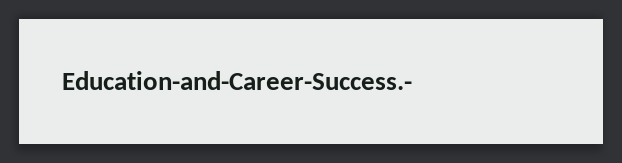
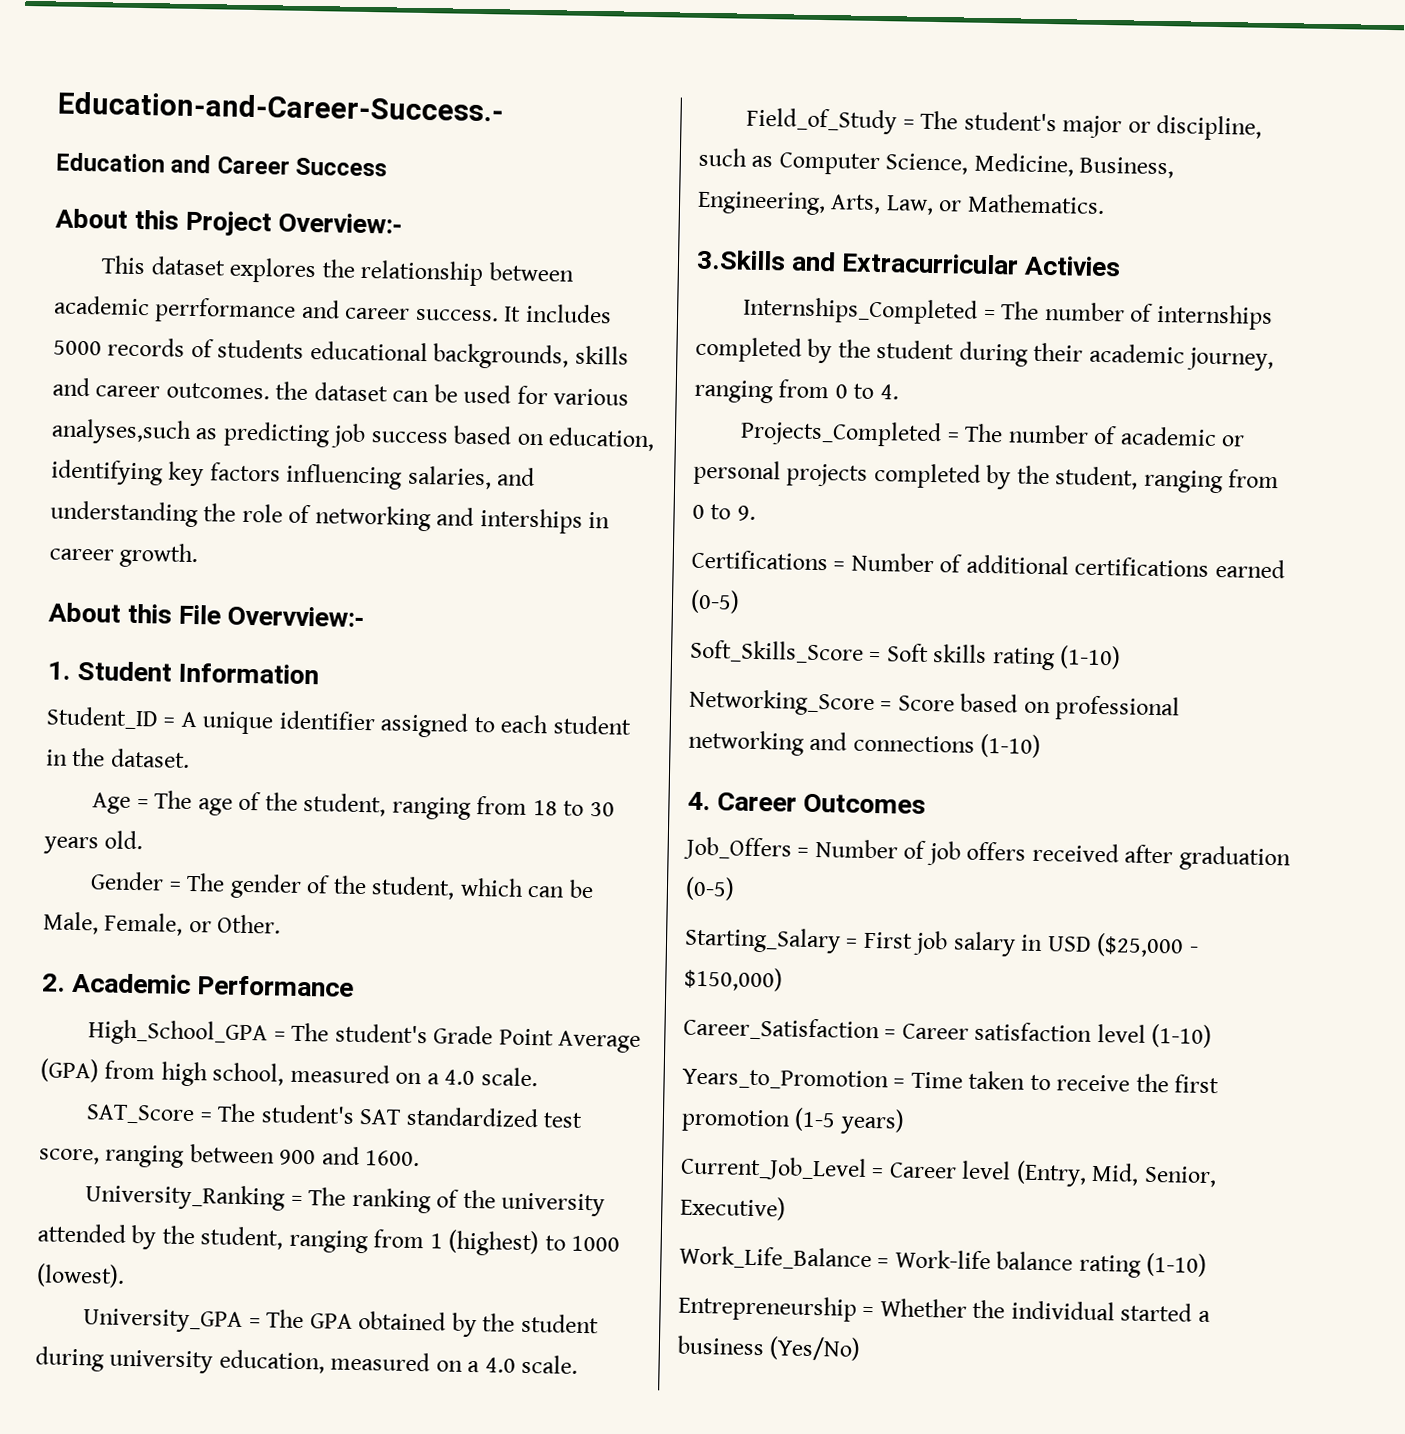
+ Education and Career Success
+ About this Project Overview:-
+ This dataset explores the relationship between academic perrformance and career success. It includes 5000 records of students educational backgrounds, skills and career outcomes. the dataset can be used for various analyses,such as predicting job success based on education, identifying key factors influencing salaries, and understanding the role of networking and interships in career growth.
+ About this File Overvview:-
+ 1. Student Information
+ Student_ID = A unique identifier assigned to each student in the dataset.
+ Age = The age of the student, ranging from 18 to 30 years old.
+ Gender = The gender of the student, which can be Male, Female, or Other.
+ 2. Academic Performance
+ High_School_GPA = The student's Grade Point Average (GPA) from high school, measured on a 4.0 scale.
+ SAT_Score = The student's SAT standardized test score, ranging between 900 and 1600.
+ University_Ranking = The ranking of the university attended by the student, ranging from 1 (highest) to 1000 (lowest).
+ University_GPA = The GPA obtained by the student during university education, measured on a 4.0 scale.
+ Field_of_Study = The student's major or discipline, such as Computer Science, Medicine, Business, Engineering, Arts, Law, or Mathematics.
+ 3.Skills and Extracurricular Activies
+ Internships_Completed = The number of internships completed by the student during their academic journey, ranging from 0 to 4.
+ Projects_Completed = The number of academic or personal projects completed by the student, ranging from 0 to 9.
+ Certifications = Number of additional certifications earned (0-5)
+ Soft_Skills_Score = Soft skills rating (1-10)
+ Networking_Score = Score based on professional networking and connections (1-10)
+ 4. Career Outcomes
+ Job_Offers = Number of job offers received after graduation (0-5)
+ Starting_Salary = First job salary in USD ($25,000 - $150,000)
+ Career_Satisfaction = Career satisfaction level (1-10)
+ Years_to_Promotion = Time taken to receive the first promotion (1-5 years)
+ Current_Job_Level = Career level (Entry, Mid, Senior, Executive)
+ Work_Life_Balance = Work-life balance rating (1-10)
+ Entrepreneurship = Whether the individual started a business (Yes/No)

